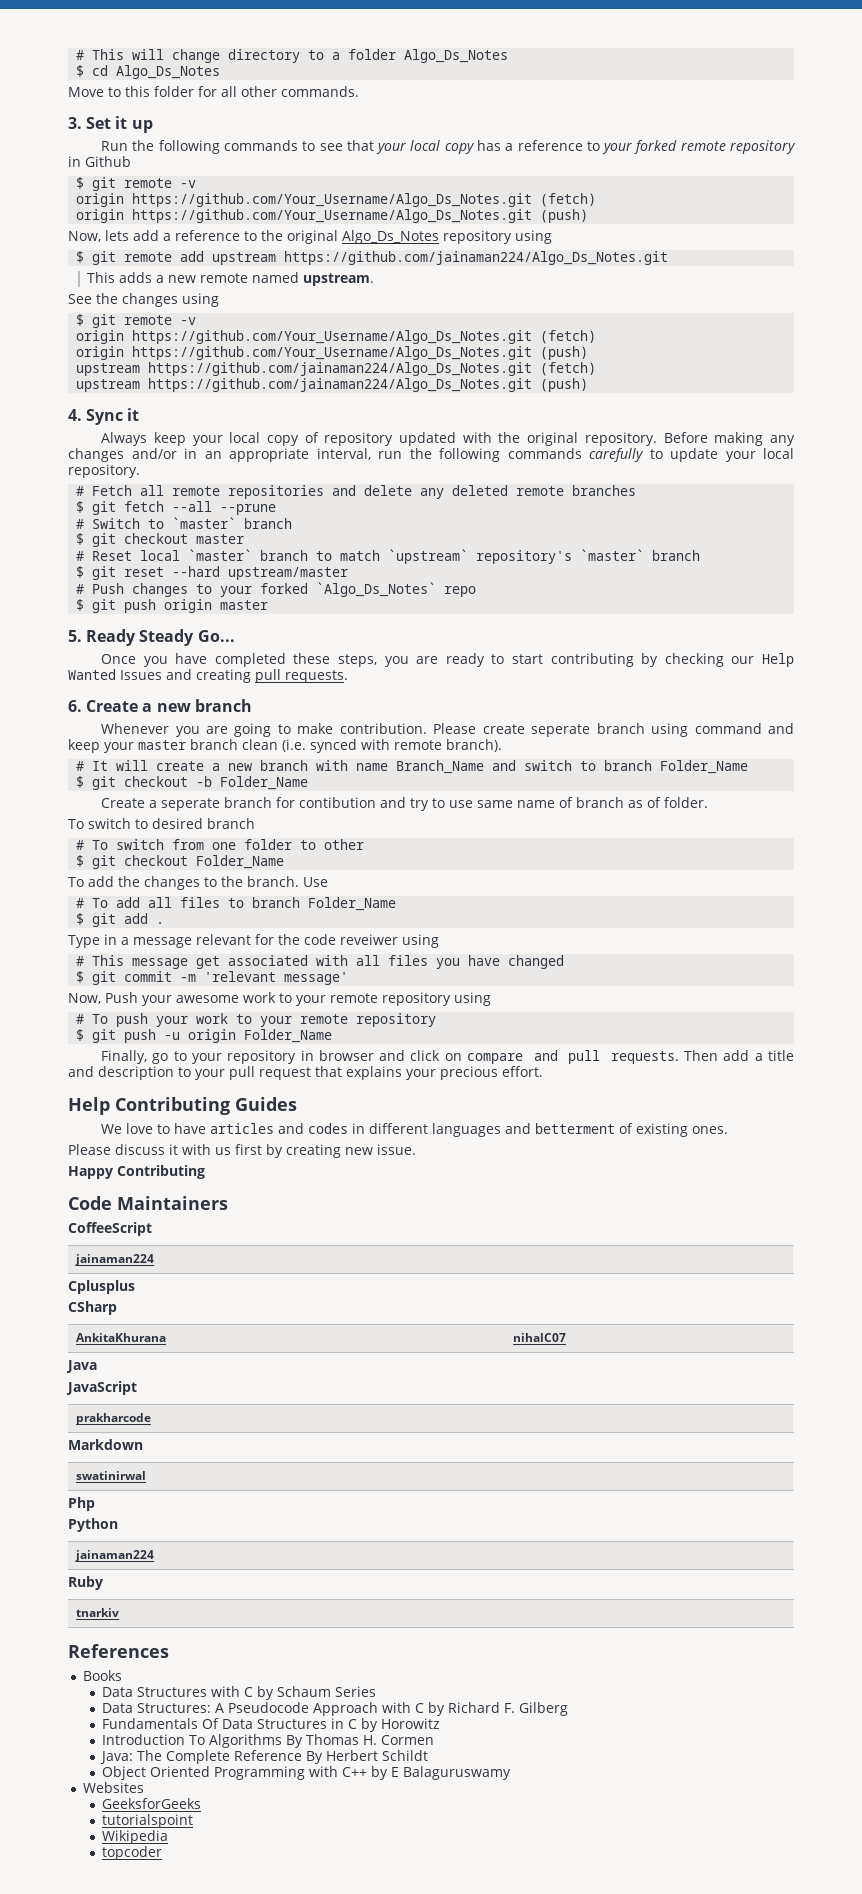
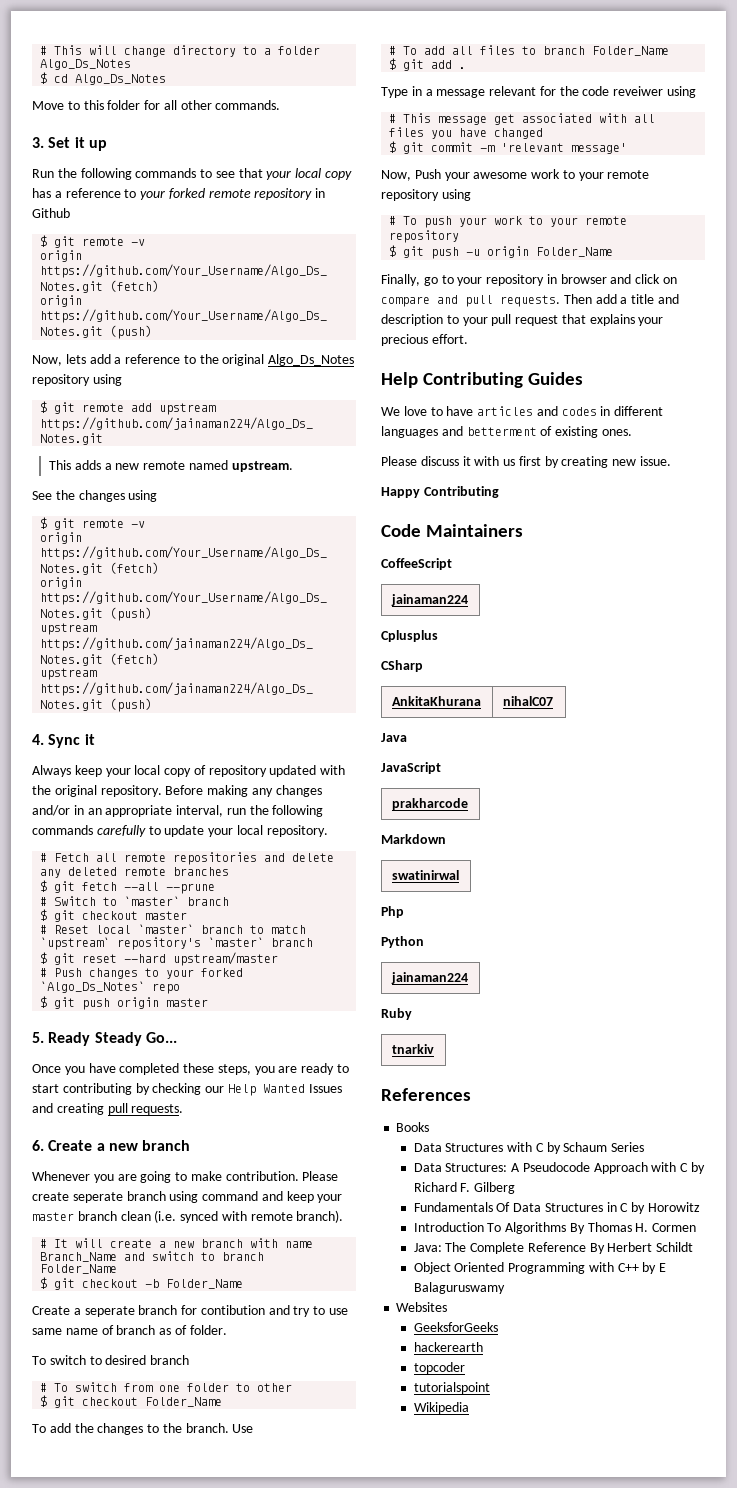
+ hackerearth
+ topcoder
- topcoder

